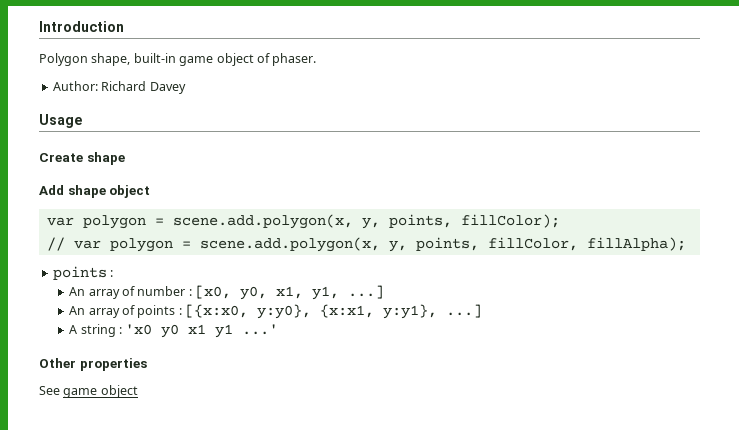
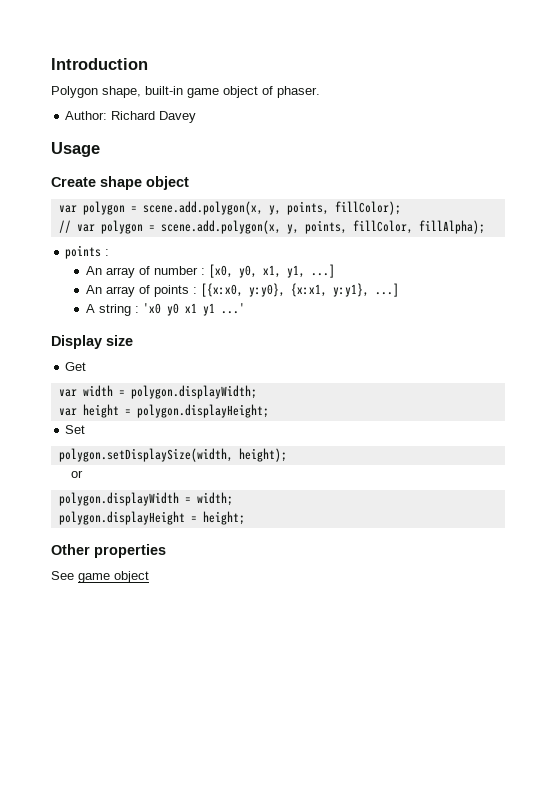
- Create shape
- Add shape object
+ Create shape object
+ Display size
+ Get
+ var width = polygon.displayWidth;
+ var height = polygon.displayHeight;
+ Set
+ polygon.setDisplaySize(width, height);
+ or
+ polygon.displayWidth = width;
+ polygon.displayHeight = height;

